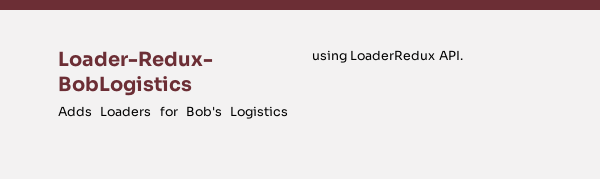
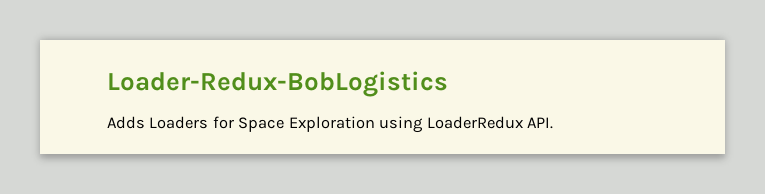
- Adds Loaders for Bob's Logistics using LoaderRedux API.
+ Adds Loaders for Space Exploration using LoaderRedux API.

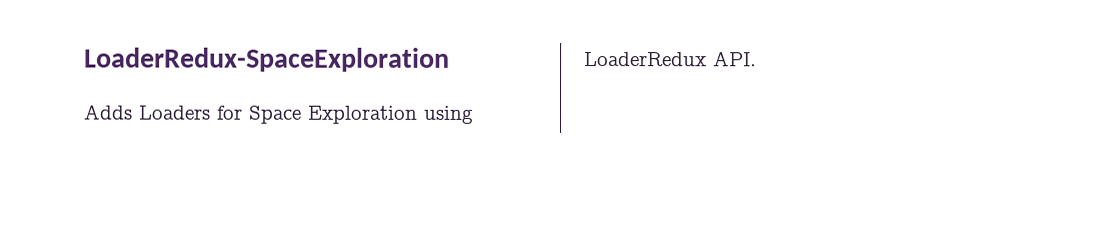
- Loader-Redux-BobLogistics
+ LoaderRedux-SpaceExploration

